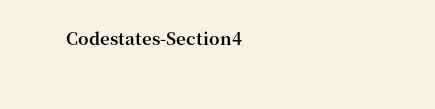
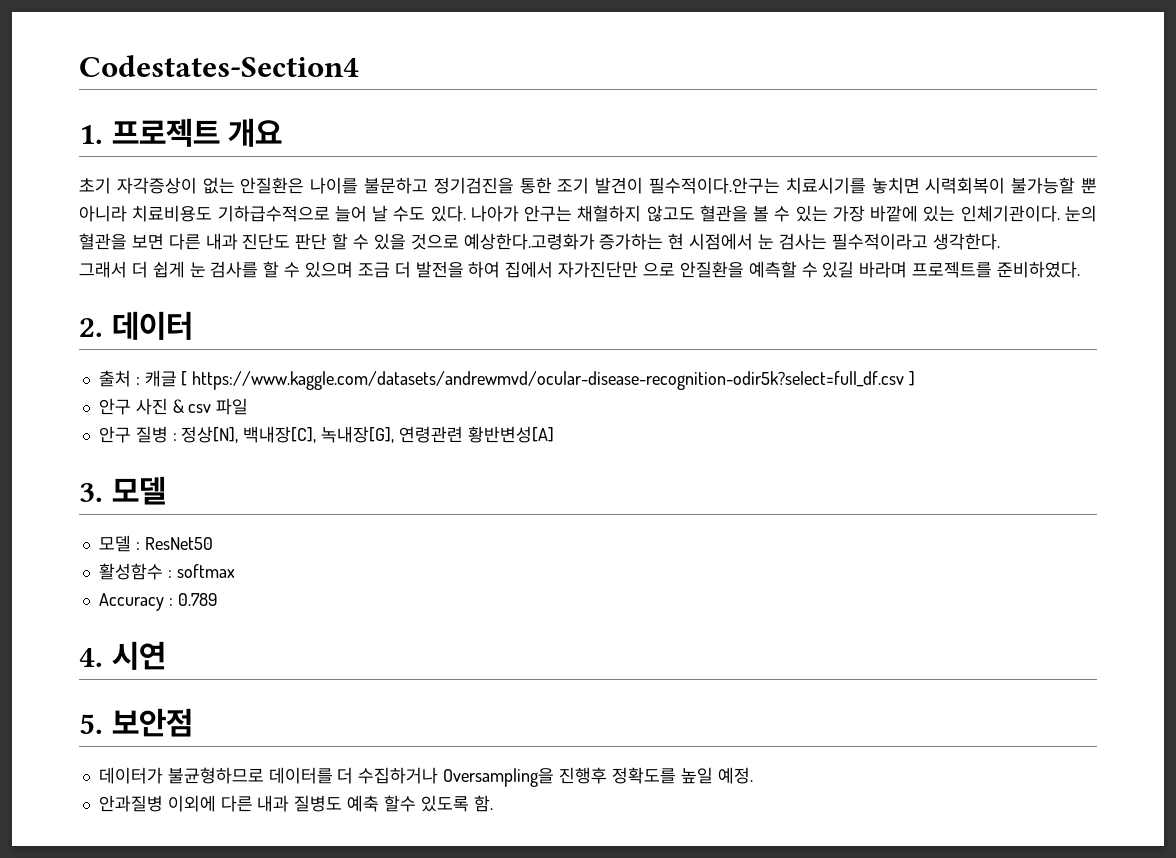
+ 1. 프로젝트 개요
+ 초기 자각증상이 없는 안질환은 나이를 불문하고 정기검진을 통한 조기 발견이 필수적이다.안구는 치료시기를 놓치면 시력회복이 불가능할 뿐 아니라 치료비용도 기하급수적으로 늘어 날 수도 있다. 나아가 안구는 채혈하지 않고도 혈관을 볼 수 있는 가장 바깥에 있는 인체기관이다. 눈의 혈관을 보면 다른 내과 진단도 판단 할 수 있을 것으로 예상한다.고령화가 증가하는 현 시점에서 눈 검사는 필수적이라고 생각한다.
+ 그래서 더 쉽게 눈 검사를 할 수 있으며 조금 더 발전을 하여 집에서 자가진단만 으로 안질환을 예측할 수 있길 바라며 프로젝트를 준비하였다.
+ 2. 데이터
+ 출처 : 캐글 [ https://www.kaggle.com/datasets/andrewmvd/ocular-disease-recognition-odir5k?select=full_df.csv ]
+ 안구 사진 & csv 파일
+ 안구 질병 : 정상[N], 백내장[C], 녹내장[G], 연령관련 황반변성[A]
+ 3. 모델
+ 모델 : ResNet50
+ 활성함수 : softmax
+ Accuracy : 0.789
+ 4. 시연
+ 5. 보안점
+ 데이터가 불균형하므로 데이터를 더 수집하거나 Oversampling을 진행후 정확도를 높일 예정.
+ 안과질병 이외에 다른 내과 질병도 예축 할수 있도록 함.

